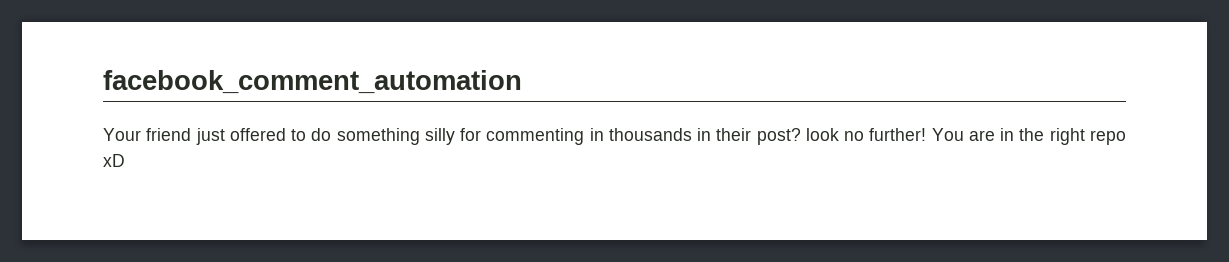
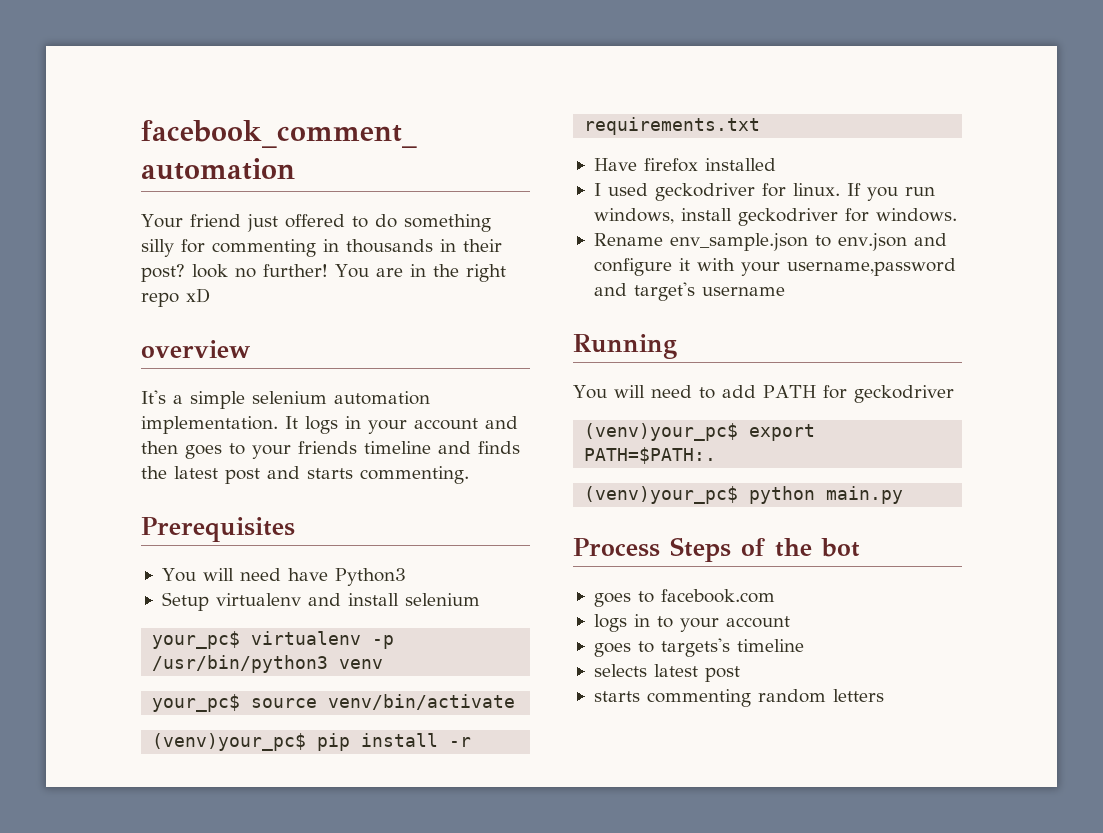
+ overview
+ It's a simple selenium automation implementation. It logs in your account and then goes to your friends timeline and finds the latest post and starts commenting.
+ Prerequisites
+ You will need have Python3
+ Setup virtualenv and install selenium
+ your_pc$ virtualenv -p /usr/bin/python3 venv
+ your_pc$ source venv/bin/activate
+ (venv)your_pc$ pip install -r requirements.txt
+ Have firefox installed
+ I used geckodriver for linux. If you run windows, install geckodriver for windows.
+ Rename env_sample.json to env.json and configure it with your username,password and target's username
+ Running
+ You will need to add PATH for geckodriver
+ (venv)your_pc$ export PATH=$PATH:.
+ (venv)your_pc$ python main.py
+ Process Steps of the bot
+ goes to facebook.com
+ logs in to your account
+ goes to targets's timeline
+ selects latest post
+ starts commenting random letters

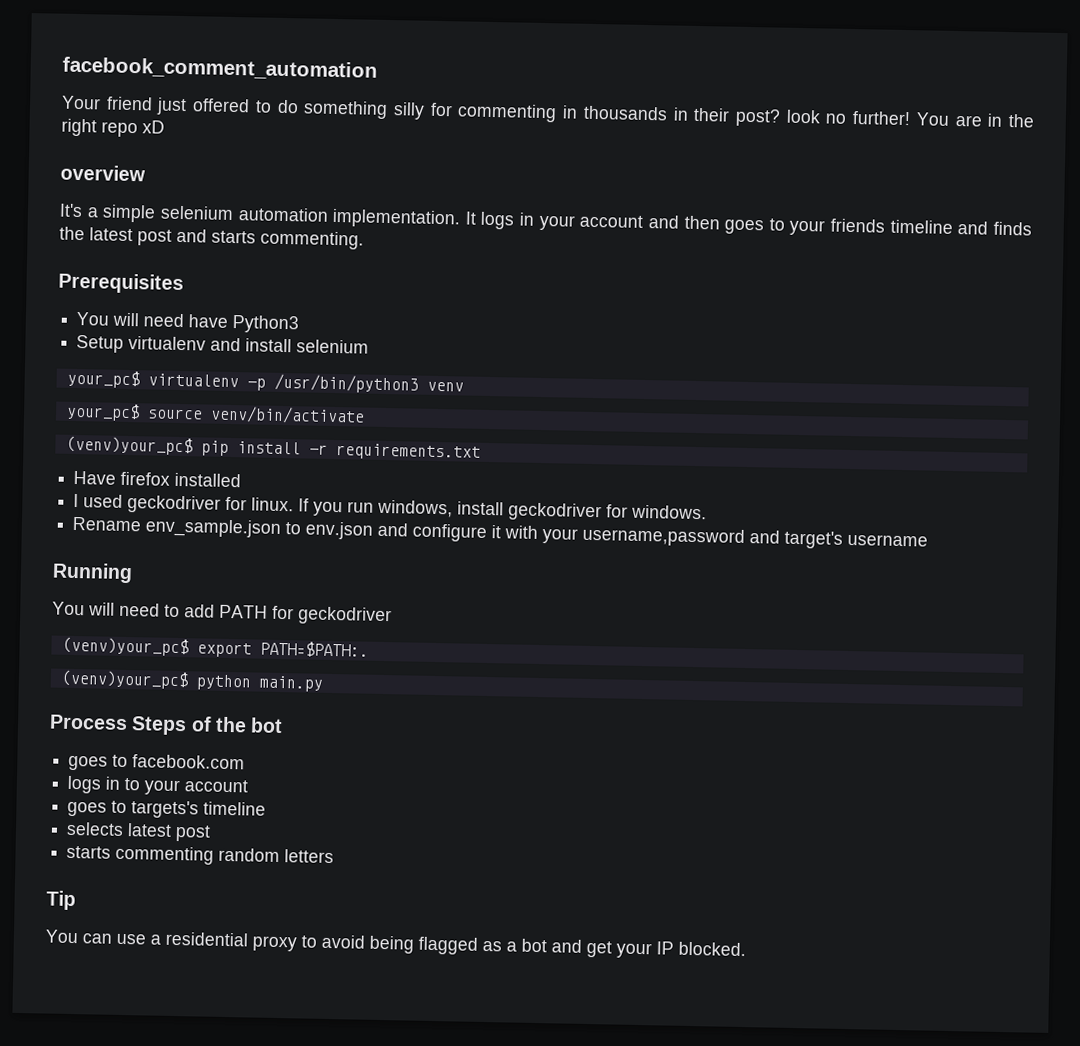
+ Tip
+ You can use a residential proxy to avoid being flagged as a bot and get your IP blocked.

